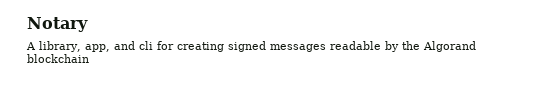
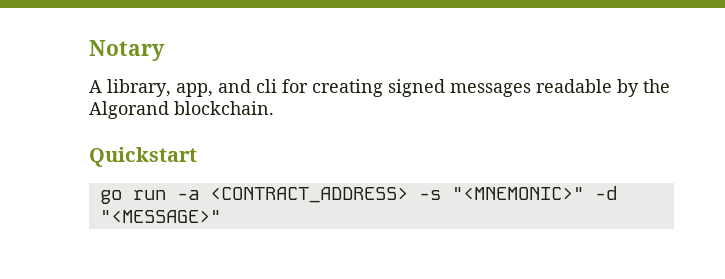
- A library, app, and cli for creating signed messages readable by the Algorand blockchain
+ A library, app, and cli for creating signed messages readable by the Algorand blockchain.
+ Quickstart
+ go run -a <CONTRACT_ADDRESS> -s "<MNEMONIC>" -d "<MESSAGE>"

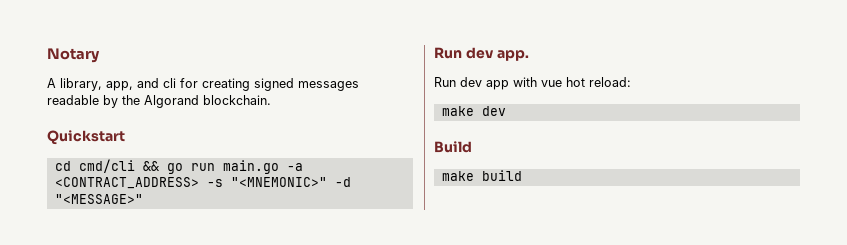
- go run -a <CONTRACT_ADDRESS> -s "<MNEMONIC>" -d "<MESSAGE>"
+ cd cmd/cli && go run main.go -a <CONTRACT_ADDRESS> -s "<MNEMONIC>" -d "<MESSAGE>"
+ Run dev app.
+ Run dev app with vue hot reload:
+ make dev
+ Build
+ make build

